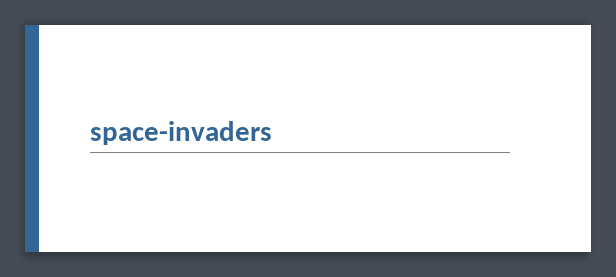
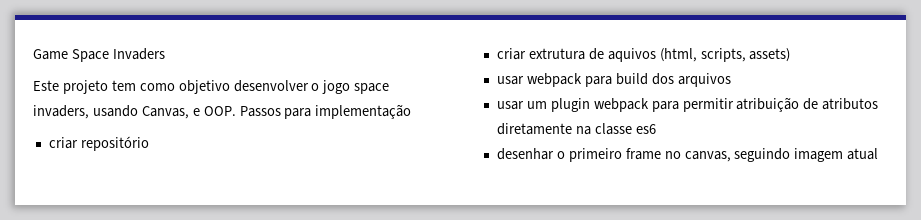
- space-invaders
+ Game Space Invaders
+ Este projeto tem como objetivo desenvolver o jogo space invaders, usando Canvas, e OOP. Passos para implementação
+ criar repositório
+ criar extrutura de aquivos (html, scripts, assets)
+ usar webpack para build dos arquivos
+ usar um plugin webpack para permitir atribuição de atributos diretamente na classe es6
+ desenhar o primeiro frame no canvas, seguindo imagem atual

